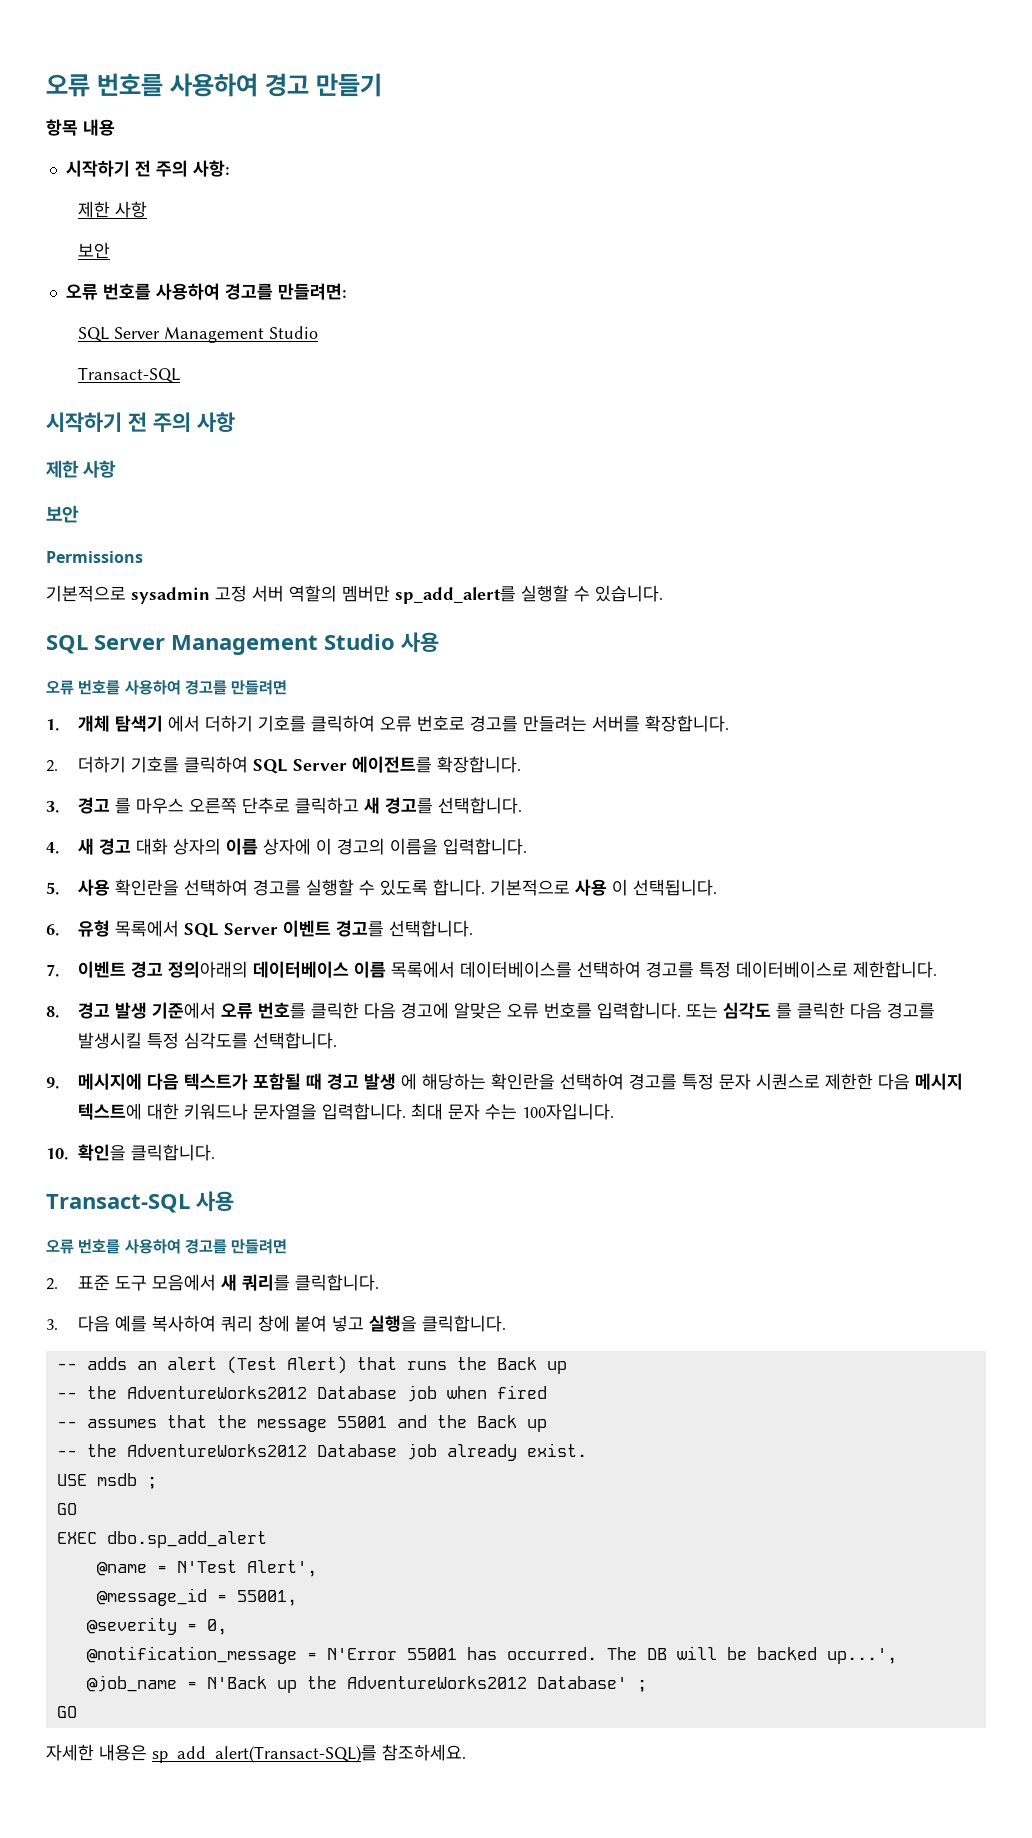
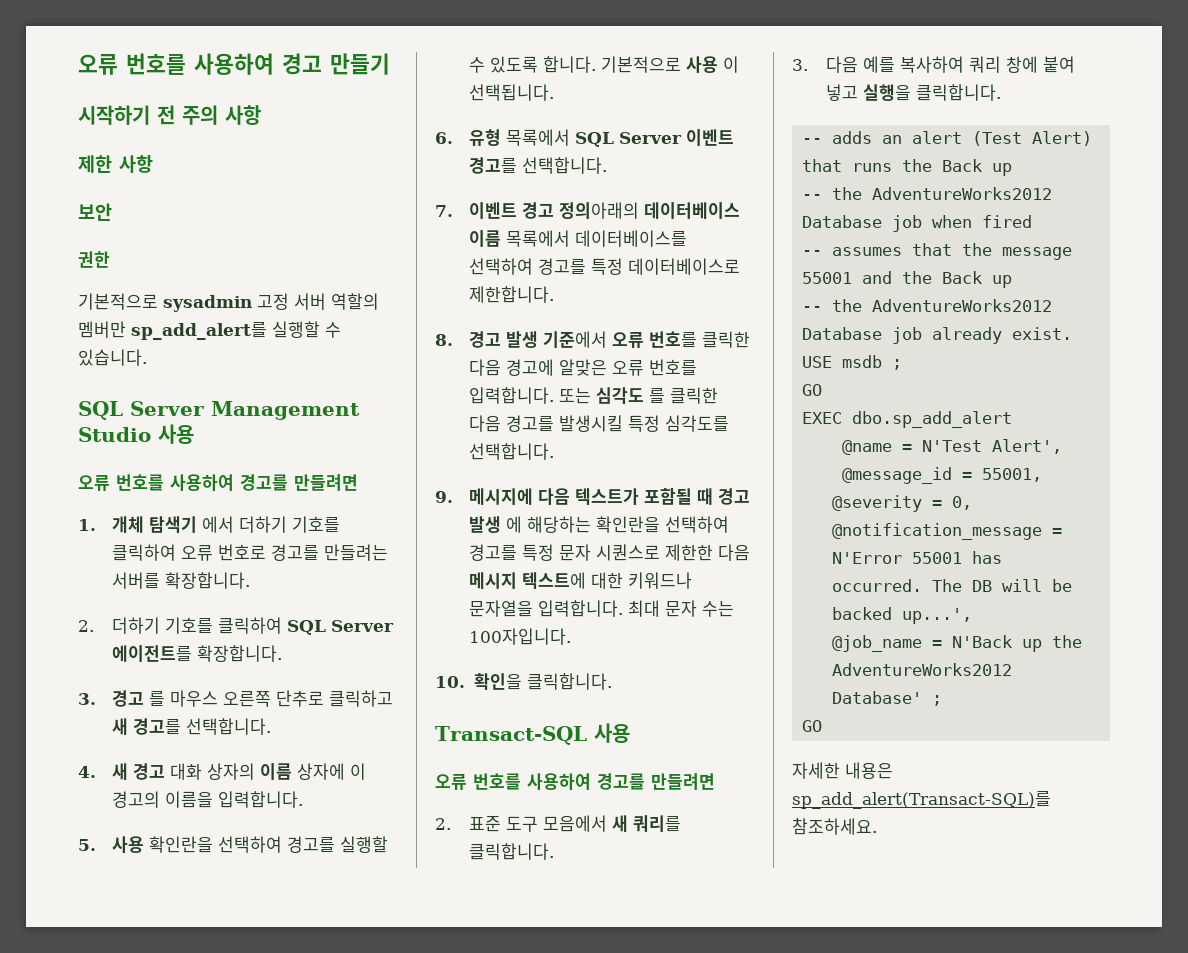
- 항목 내용
- 시작하기 전 주의 사항:
- 제한 사항
- 보안
- 오류 번호를 사용하여 경고를 만들려면:
- SQL Server Management Studio
- Transact-SQL
- Permissions
+ 권한

